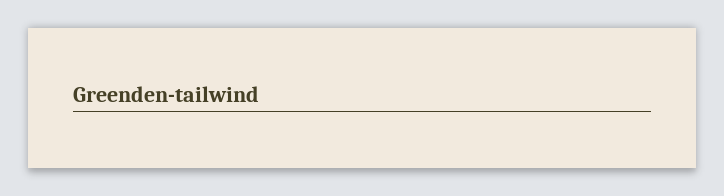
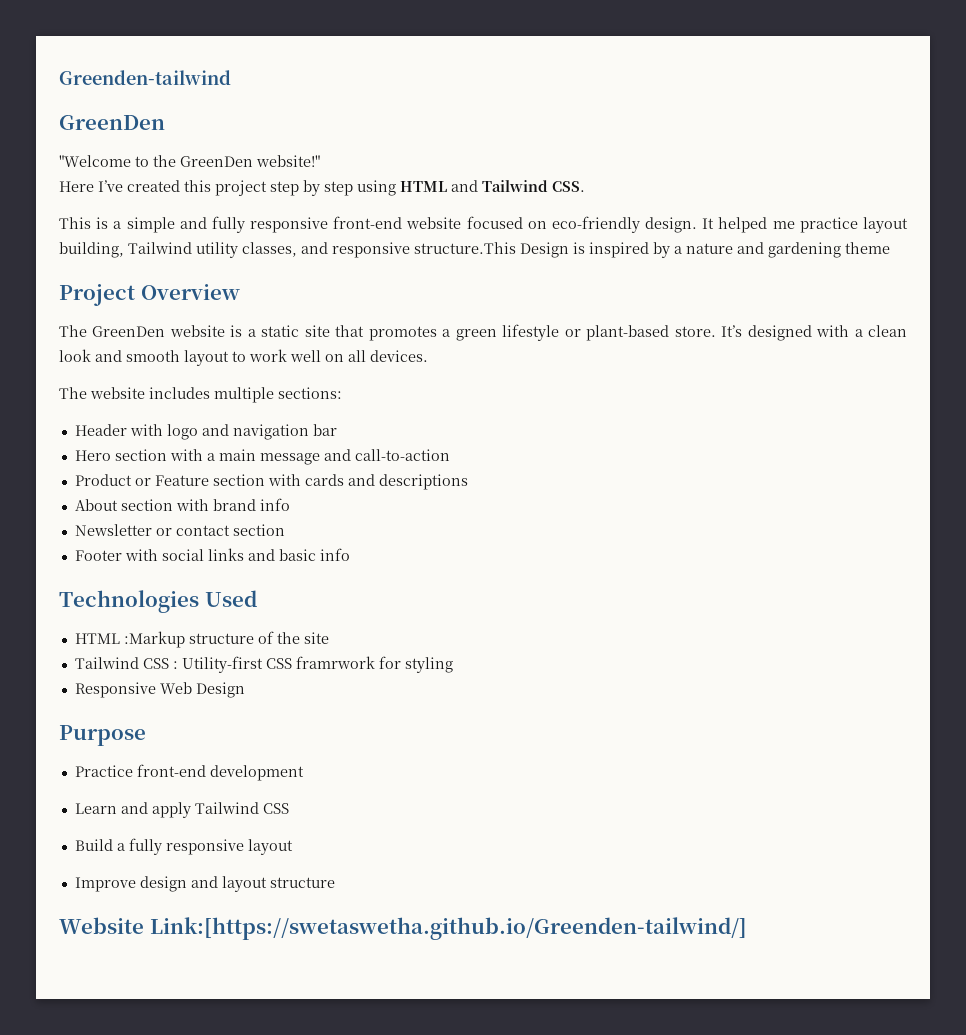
  Greenden-tailwind
+ GreenDen
+ "Welcome to the GreenDen website!"
+ Here I’ve created this project step by step using HTML and Tailwind CSS.
+ This is a simple and fully responsive front-end website focused on eco-friendly design. It helped me practice layout building, Tailwind utility classes, and responsive structure.This Design is inspired by a nature and gardening theme
+ Project Overview
+ The GreenDen website is a static site that promotes a green lifestyle or plant-based store. It’s designed with a clean look and smooth layout to work well on all devices.
+ The website includes multiple sections:
+ Header with logo and navigation bar
+ Hero section with a main message and call-to-action
+ Product or Feature section with cards and descriptions
+ About section with brand info
+ Newsletter or contact section
+ Footer with social links and basic info
+ Technologies Used
+ HTML :Markup structure of the site
+ Tailwind CSS : Utility-first CSS framrwork for styling
+ Responsive Web Design
+ Purpose
+ Practice front-end development
+ Learn and apply Tailwind CSS
+ Build a fully responsive layout
+ Improve design and layout structure
+ Website Link:[https://swetaswetha.github.io/Greenden-tailwind/]

